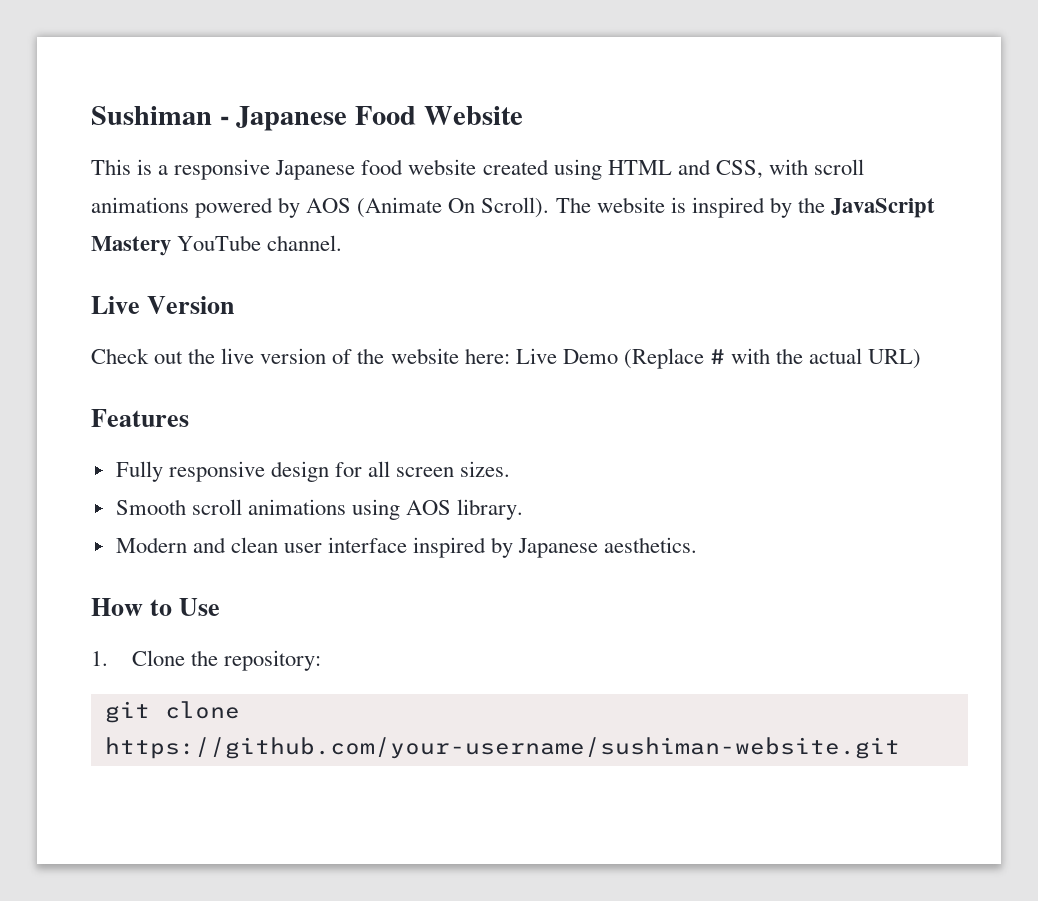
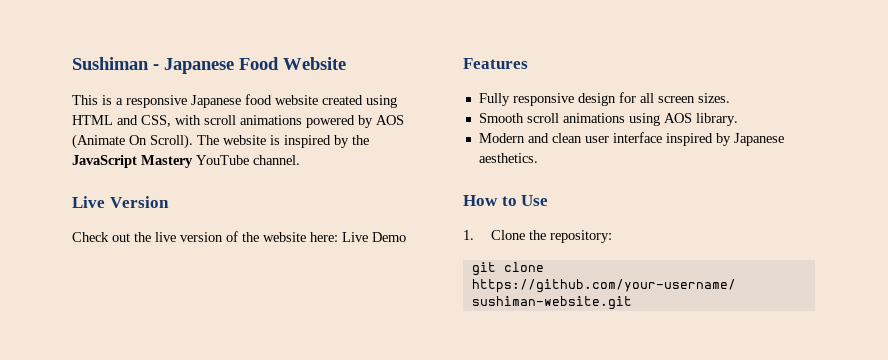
- Check out the live version of the website here: Live Demo (Replace # with the actual URL)
+ Check out the live version of the website here: Live Demo

